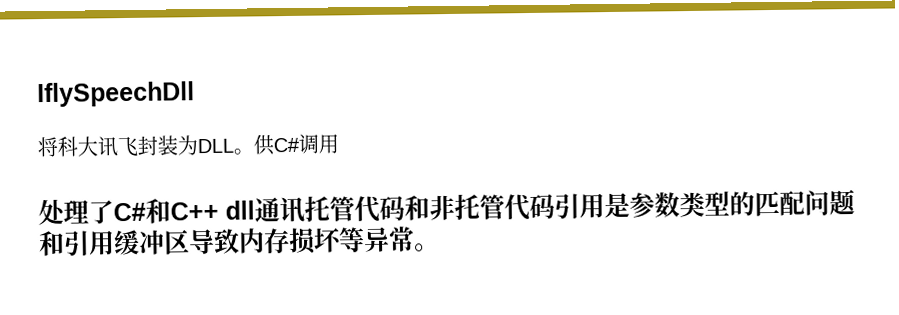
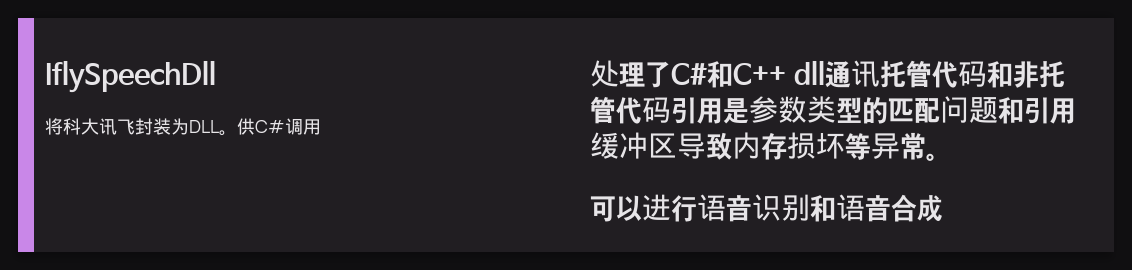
+ 可以进行语音识别和语音合成

